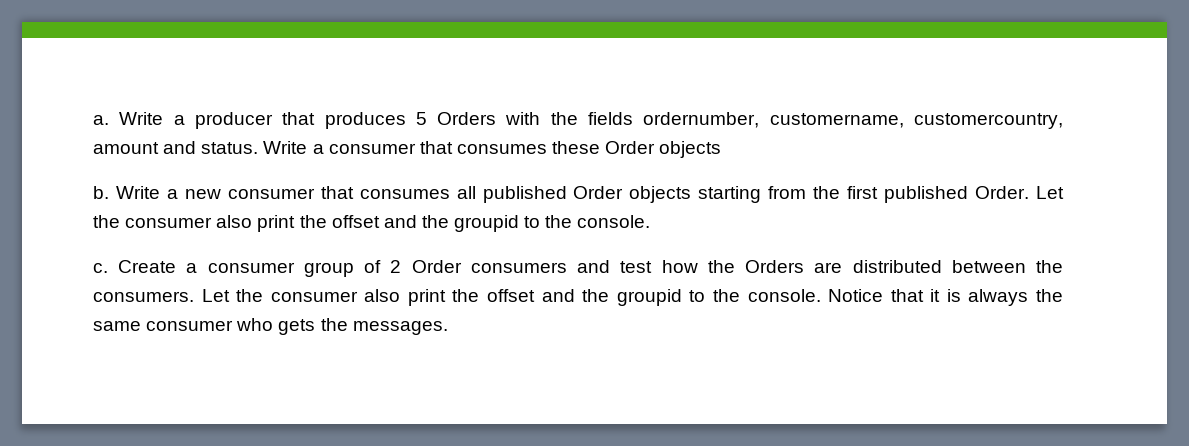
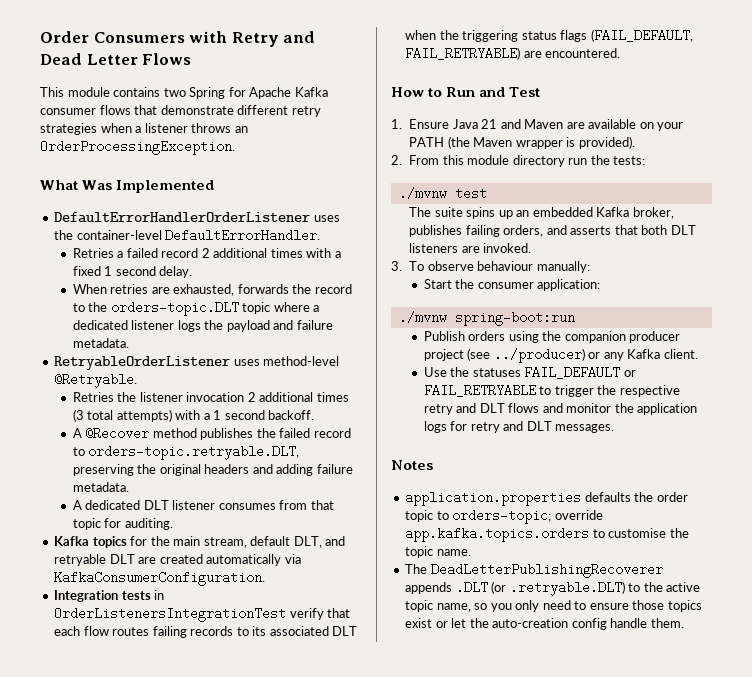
- a. Write a producer that produces 5 Orders with the fields ordernumber, customername, customercountry, amount and status. Write a consumer that consumes these Order objects
- b. Write a new consumer that consumes all published Order objects starting from the first published Order. Let the consumer also print the offset and the groupid to the console.
- c. Create a consumer group of 2 Order consumers and test how the Orders are distributed between the consumers. Let the consumer also print the offset and the groupid to the console. Notice that it is always the same consumer who gets the messages.
+ Order Consumers with Retry and Dead Letter Flows
+ This module contains two Spring for Apache Kafka consumer flows that demonstrate different retry strategies when a listener throws an OrderProcessingException.
+ What Was Implemented
+ DefaultErrorHandlerOrderListener uses the container-level DefaultErrorHandler.
+ Retries a failed record 2 additional times with a fixed 1 second delay.
+ When retries are exhausted, forwards the record to the orders-topic.DLT topic where a dedicated listener logs the payload and failure metadata.
+ RetryableOrderListener uses method-level @Retryable.
+ Retries the listener invocation 2 additional times (3 total attempts) with a 1 second backoff.
+ A @Recover method publishes the failed record to orders-topic.retryable.DLT, preserving the original headers and adding failure metadata.
+ A dedicated DLT listener consumes from that topic for auditing.
+ Kafka topics for the main stream, default DLT, and retryable DLT are created automatically via KafkaConsumerConfiguration.
+ Integration tests in OrderListenersIntegrationTest verify that each flow routes failing records to its associated DLT when the triggering status flags (FAIL_DEFAULT, FAIL_RETRYABLE) are encountered.
+ How to Run and Test
+ 1. Ensure Java 21 and Maven are available on your PATH (the Maven wrapper is provided).
+ 2. From this module directory run the tests:
+ ./mvnw test
+ The suite spins up an embedded Kafka broker, publishes failing orders, and asserts that both DLT listeners are invoked.
+ 3. To observe behaviour manually:
+ Start the consumer application:
+ ./mvnw spring-boot:run
+ Publish orders using the companion producer project (see ../producer) or any Kafka client.
+ Use the statuses FAIL_DEFAULT or FAIL_RETRYABLE to trigger the respective retry and DLT flows and monitor the application logs for retry and DLT messages.
+ Notes
+ application.properties defaults the order topic to orders-topic; override app.kafka.topics.orders to customise the topic name.
+ The DeadLetterPublishingRecoverer appends .DLT (or .retryable.DLT) to the active topic name, so you only need to ensure those topics exist or let the auto-creation config handle them.

